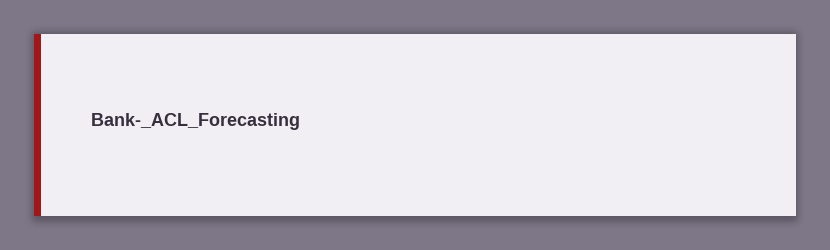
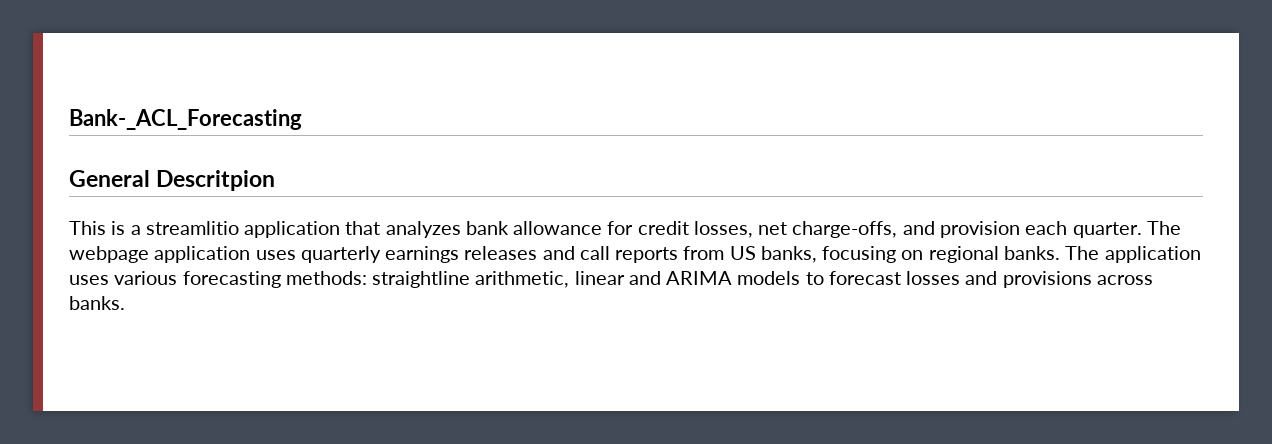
+ General Descritpion
+ This is a streamlitio application that analyzes bank allowance for credit losses, net charge-offs, and provision each quarter. The webpage application uses quarterly earnings releases and call reports from US banks, focusing on regional banks. The application uses various forecasting methods: straightline arithmetic, linear and ARIMA models to forecast losses and provisions across banks.

